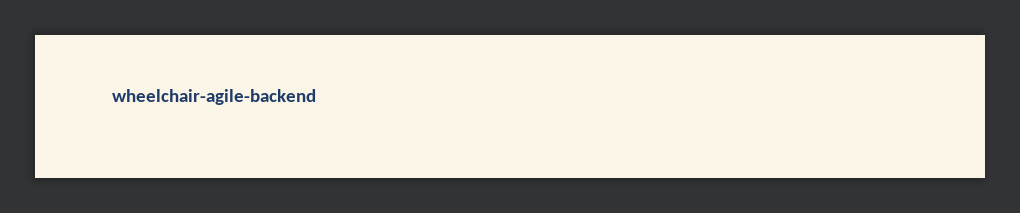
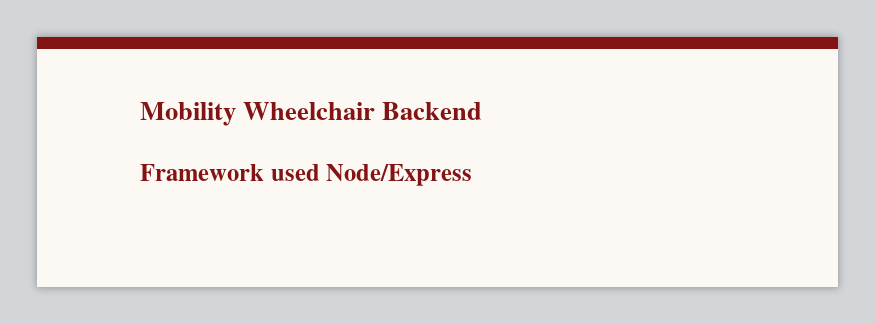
- wheelchair-agile-backend
+ Mobility Wheelchair Backend
+ Framework used Node/Express

